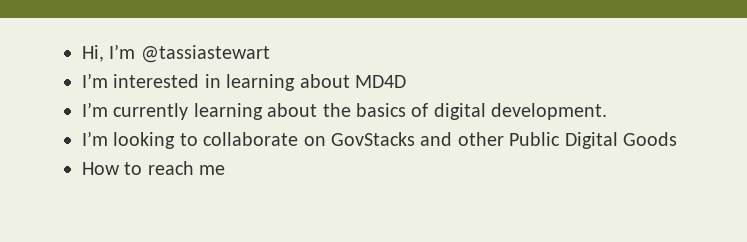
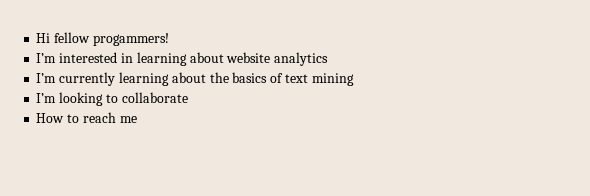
- Hi, I’m @tassiastewart
+ Hi fellow progammers!
- I’m interested in learning about MD4D
+ I’m interested in learning about website analytics
- I’m currently learning about the basics of digital development.
+ I’m currently learning about the basics of text mining
- I’m looking to collaborate on GovStacks and other Public Digital Goods
+ I’m looking to collaborate

